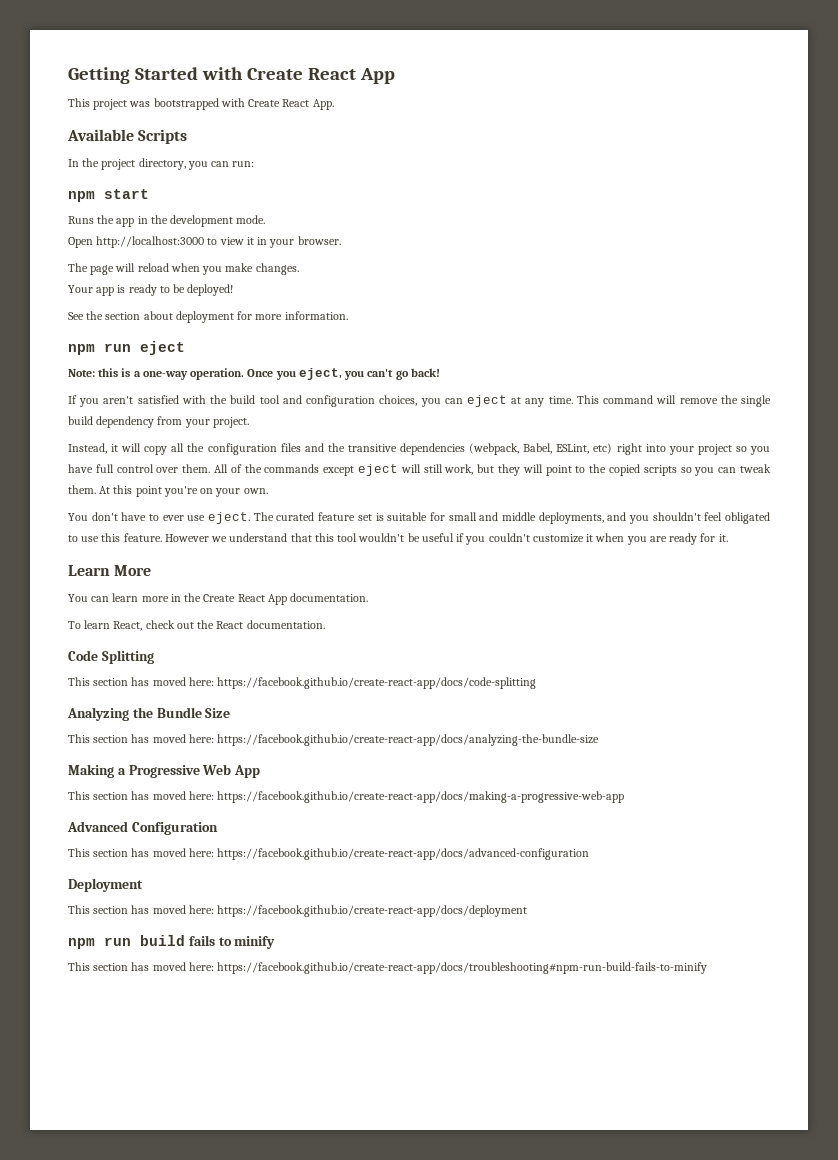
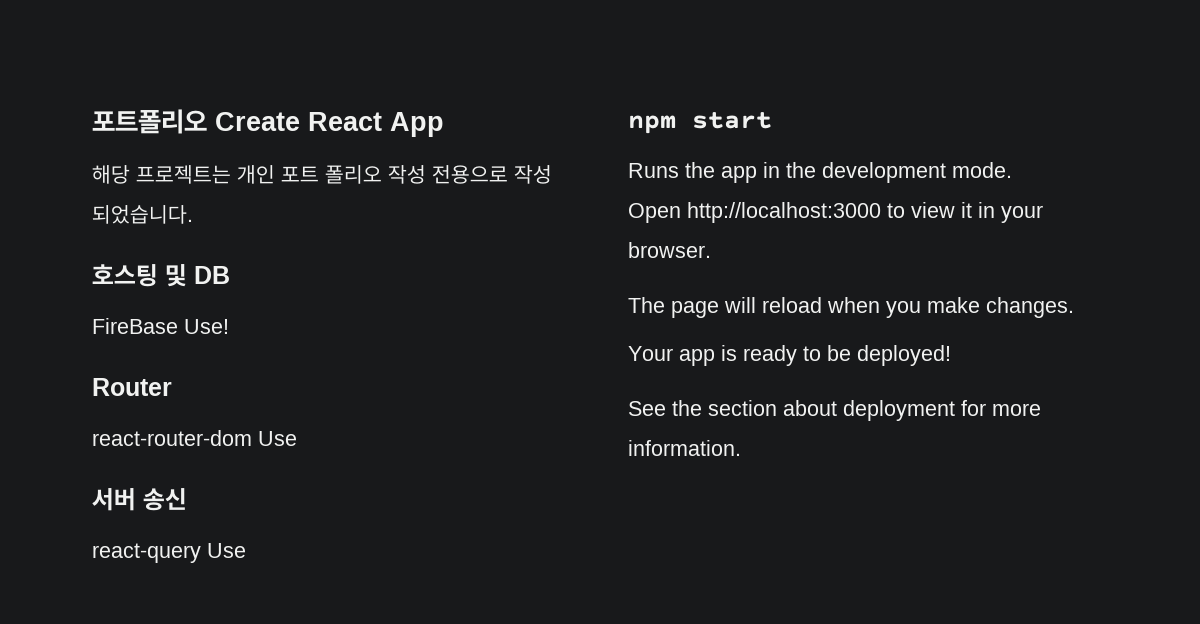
- Getting Started with Create React App
+ 포트폴리오 Create React App
- This project was bootstrapped with Create React App.
- Available Scripts
- In the project directory, you can run:
+ 해당 프로젝트는 개인 포트 폴리오 작성 전용으로 작성 되었습니다.
+ 호스팅 및 DB
+ FireBase Use!
+ Router
+ react-router-dom Use
+ 서버 송신
+ react-query Use
- npm run eject
- Note: this is a one-way operation. Once you eject, you can't go back!
- If you aren't satisfied with the build tool and configuration choices, you can eject at any time. This command will remove the single build dependency from your project.
- Instead, it will copy all the configuration files and the transitive dependencies (webpack, Babel, ESLint, etc) right into your project so you have full control over them. All of the commands except eject will still work, but they will point to the copied scripts so you can tweak them. At this point you're on your own.
- You don't have to ever use eject. The curated feature set is suitable for small and middle deployments, and you shouldn't feel obligated to use this feature. However we understand that this tool wouldn't be useful if you couldn't customize it when you are ready for it.
- Learn More
- You can learn more in the Create React App documentation.
- To learn React, check out the React documentation.
- Code Splitting
- This section has moved here: https://facebook.github.io/create-react-app/docs/code-splitting
- Analyzing the Bundle Size
- This section has moved here: https://facebook.github.io/create-react-app/docs/analyzing-the-bundle-size
- Making a Progressive Web App
- This section has moved here: https://facebook.github.io/create-react-app/docs/making-a-progressive-web-app
- Advanced Configuration
- This section has moved here: https://facebook.github.io/create-react-app/docs/advanced-configuration
- Deployment
- This section has moved here: https://facebook.github.io/create-react-app/docs/deployment
- npm run build fails to minify
- This section has moved here: https://facebook.github.io/create-react-app/docs/troubleshooting#npm-run-build-fails-to-minify

